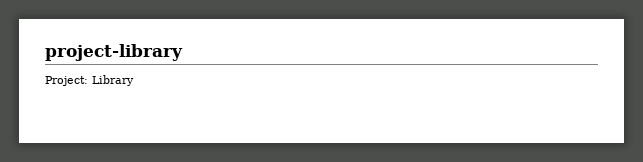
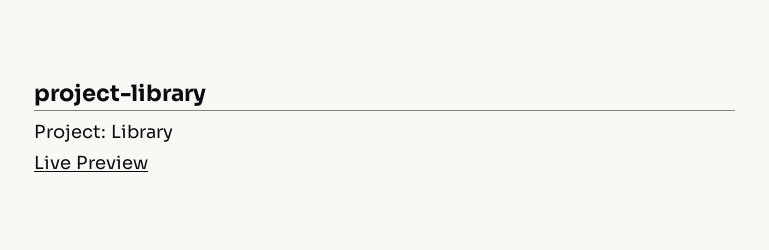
+ Live Preview

